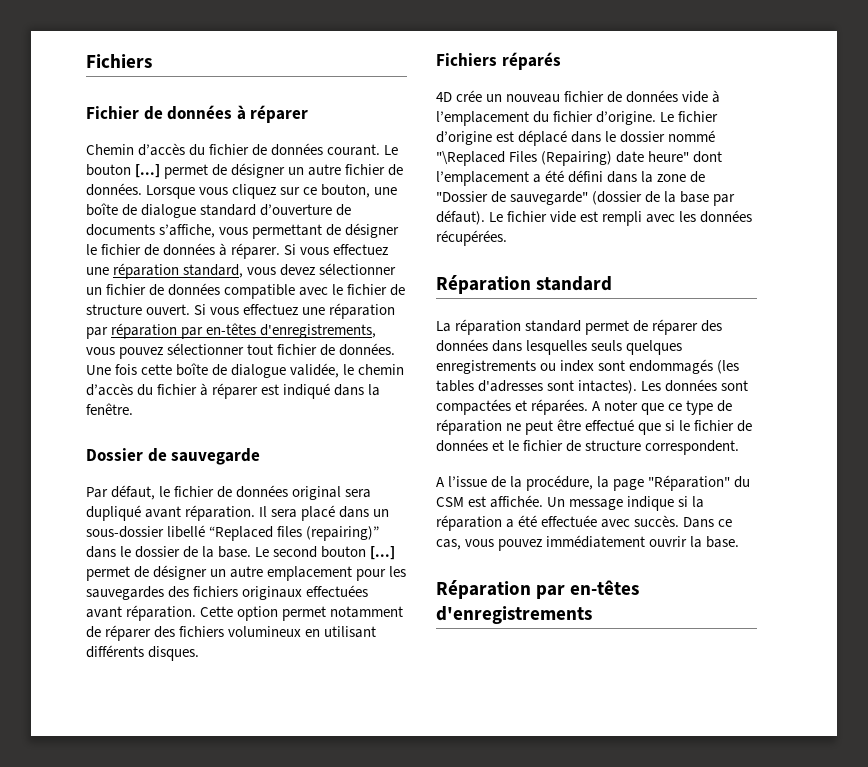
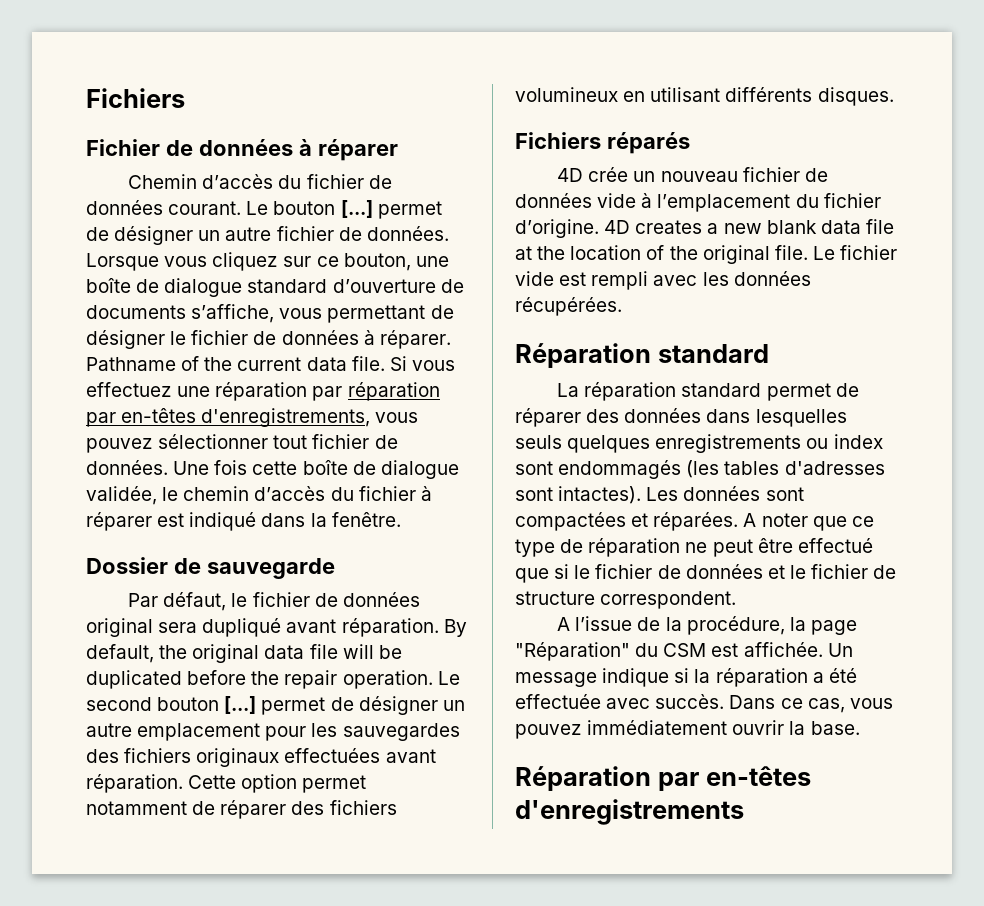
- Si vous effectuez une réparation standard, vous devez sélectionner un fichier de données compatible avec le fichier de structure ouvert.
+ Pathname of the current data file.
- Il sera placé dans un sous-dossier libellé “Replaced files (repairing)” dans le dossier de la base.
+ By default, the original data file will be duplicated before the repair operation.
- Le fichier d’origine est déplacé dans le dossier nommé "\Replaced Files (Repairing) date heure" dont l’emplacement a été défini dans la zone de "Dossier de sauvegarde" (dossier de la base par défaut).
+ 4D creates a new blank data file at the location of the original file.

